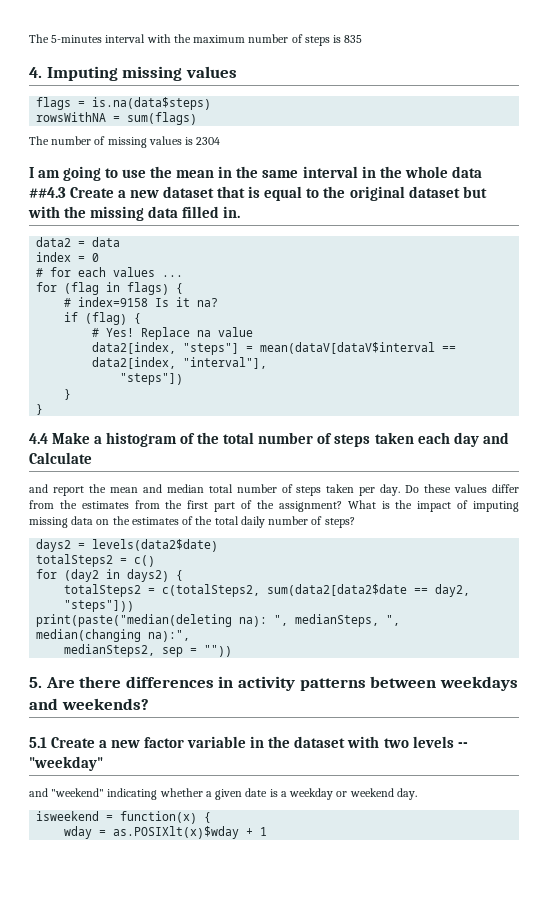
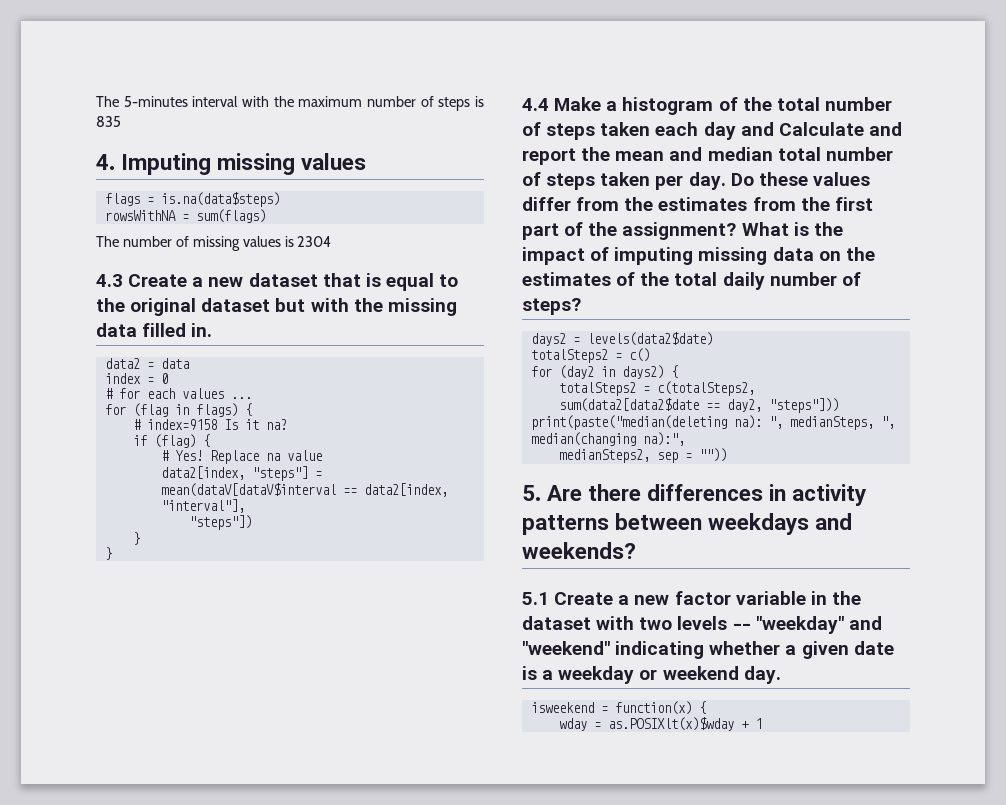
- I am going to use the mean in the same interval in the whole data ##4.3 Create a new dataset that is equal to the original dataset but with the missing data filled in.
+ 4.3 Create a new dataset that is equal to the original dataset but with the missing data filled in.
- 4.4 Make a histogram of the total number of steps taken each day and Calculate
- and report the mean and median total number of steps taken per day.
+ 4.4 Make a histogram of the total number of steps taken each day and Calculate and report the mean and median total number of steps taken per day.
- 5.1 Create a new factor variable in the dataset with two levels -- "weekday"
- and "weekend" indicating whether a given date is a weekday or weekend day.
+ 5.1 Create a new factor variable in the dataset with two levels -- "weekday" and "weekend" indicating whether a given date is a weekday or weekend day.

